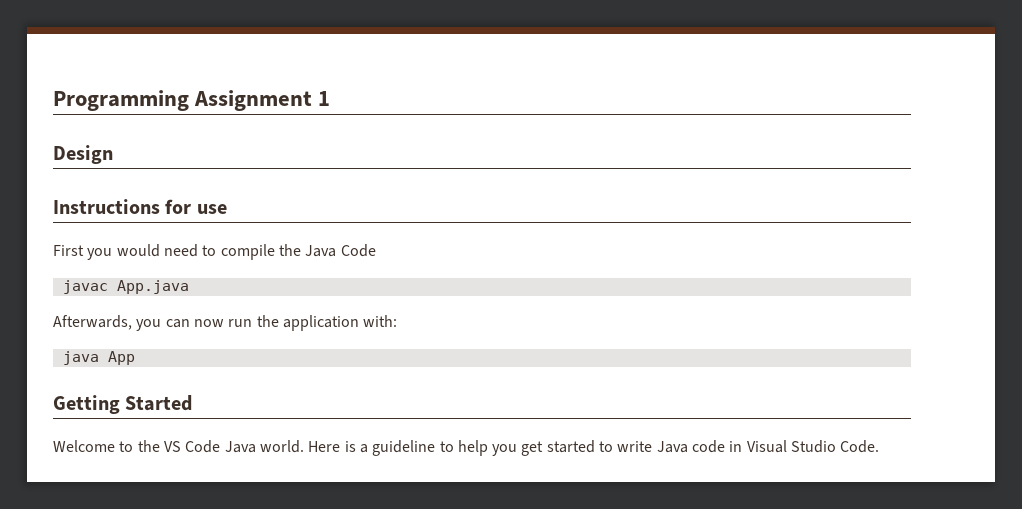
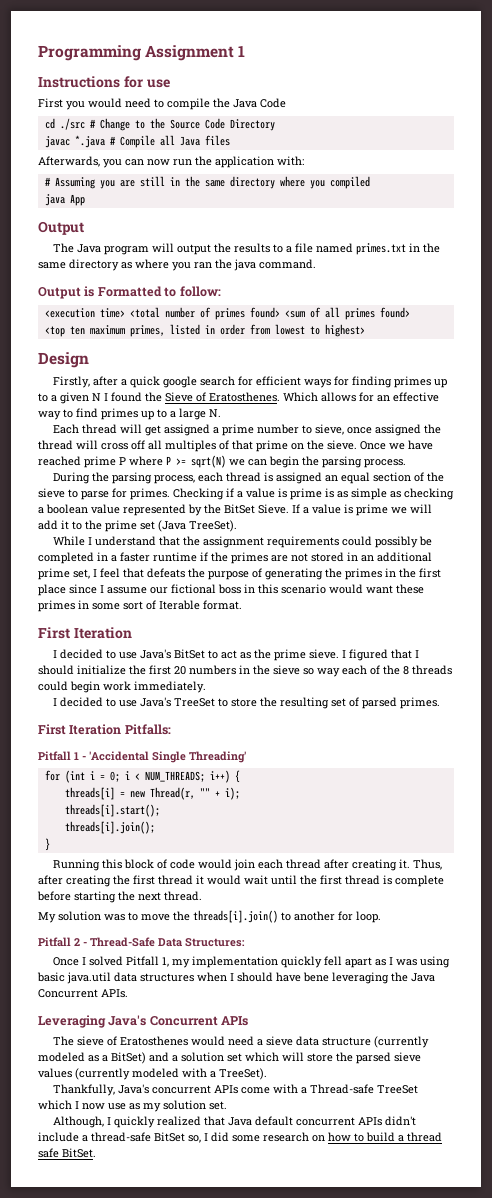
- Design
- javac App.java
+ cd ./src # Change to the Source Code Directory
+ javac *.java # Compile all Java files
+ # Assuming you are still in the same directory where you compiled
  java App
- Getting Started
- Welcome to the VS Code Java world. Here is a guideline to help you get started to write Java code in Visual Studio Code.
+ Output
+ The Java program will output the results to a file named primes.txt in the same directory as where you ran the java command.
+ Output is Formatted to follow:
+ <execution time> <total number of primes found> <sum of all primes found>
+ <top ten maximum primes, listed in order from lowest to highest>
+ Design
+ Firstly, after a quick google search for efficient ways for finding primes up to a given N I found the Sieve of Eratosthenes. Which allows for an effective way to find primes up to a large N.
+ Each thread will get assigned a prime number to sieve, once assigned the thread will cross off all multiples of that prime on the sieve. Once we have reached prime P where P >= sqrt(N) we can begin the parsing process.
+ During the parsing process, each thread is assigned an equal section of the sieve to parse for primes. Checking if a value is prime is as simple as checking a boolean value represented by the BitSet Sieve. If a value is prime we will add it to the prime set (Java TreeSet).
+ While I understand that the assignment requirements could possibly be completed in a faster runtime if the primes are not stored in an additional prime set, I feel that defeats the purpose of generating the primes in the first place since I assume our fictional boss in this scenario would want these primes in some sort of Iterable format.
+ First Iteration
+ I decided to use Java's BitSet to act as the prime sieve. I figured that I should initialize the first 20 numbers in the sieve so way each of the 8 threads could begin work immediately.
+ I decided to use Java's TreeSet to store the resulting set of parsed primes.
+ First Iteration Pitfalls:
+ Pitfall 1 - 'Accidental Single Threading'
+ for (int i = 0; i < NUM_THREADS; i++) {
+ threads[i] = new Thread(r, "" + i);
+ threads[i].start();
+ threads[i].join();
+ }
+ Running this block of code would join each thread after creating it. Thus, after creating the first thread it would wait until the first thread is complete before starting the next thread.
+ My solution was to move the threads[i].join() to another for loop.
+ Pitfall 2 - Thread-Safe Data Structures:
+ Once I solved Pitfall 1, my implementation quickly fell apart as I was using basic java.util data structures when I should have bene leveraging the Java Concurrent APIs.
+ Leveraging Java's Concurrent APIs
+ The sieve of Eratosthenes would need a sieve data structure (currently modeled as a BitSet) and a solution set which will store the parsed sieve values (currently modeled with a TreeSet).
+ Thankfully, Java's concurrent APIs come with a Thread-safe TreeSet which I now use as my solution set.
+ Although, I quickly realized that Java default concurrent APIs didn't include a thread-safe BitSet so, I did some research on how to build a thread safe BitSet.

